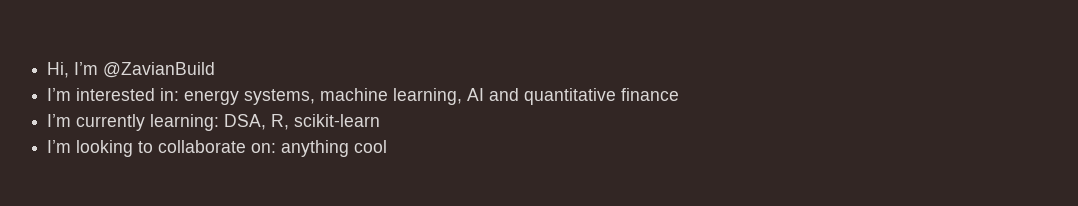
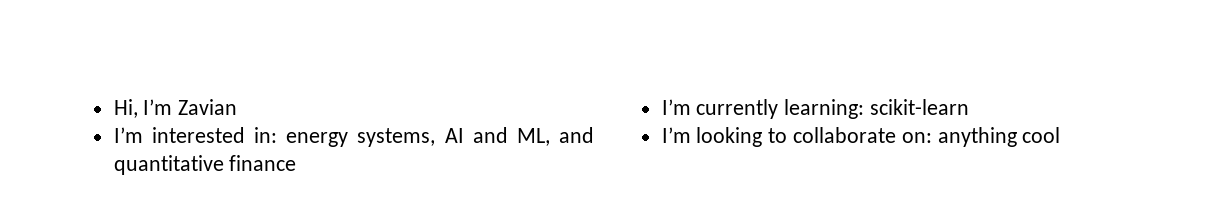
- Hi, I’m @ZavianBuild
+ Hi, I’m Zavian
- I’m interested in: energy systems, machine learning, AI and quantitative finance
+ I’m interested in: energy systems, AI and ML, and quantitative finance
- I’m currently learning: DSA, R, scikit-learn
+ I’m currently learning: scikit-learn

